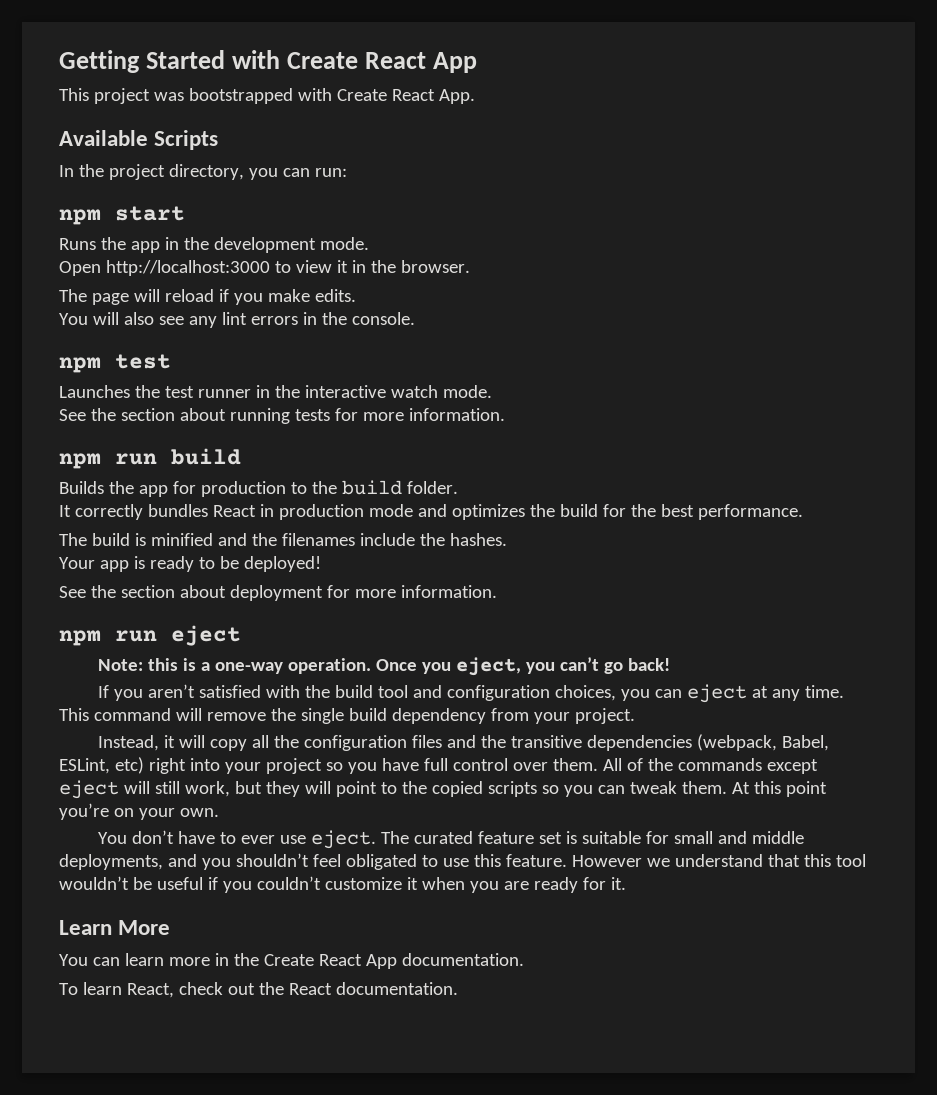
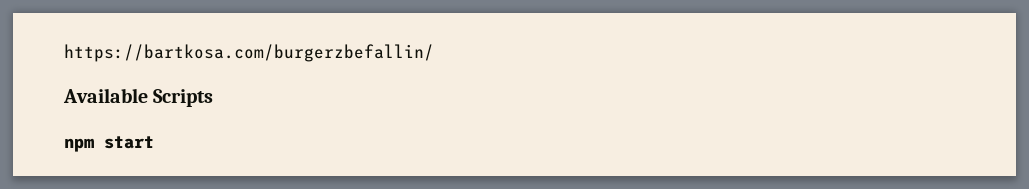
- Getting Started with Create React App
- This project was bootstrapped with Create React App.
+ https://bartkosa.com/burgerzbefallin/
  Available Scripts
- In the project directory, you can run:
  npm start
- Runs the app in the development mode.
- Open http://localhost:3000 to view it in the browser.
- The page will reload if you make edits.
- You will also see any lint errors in the console.
- npm test
- Launches the test runner in the interactive watch mode.
- See the section about running tests for more information.
- npm run build
- Builds the app for production to the build folder.
- It correctly bundles React in production mode and optimizes the build for the best performance.
- The build is minified and the filenames include the hashes.
- Your app is ready to be deployed!
- See the section about deployment for more information.
- npm run eject
- Note: this is a one-way operation. Once you eject, you can’t go back!
- If you aren’t satisfied with the build tool and configuration choices, you can eject at any time. This command will remove the single build dependency from your project.
- Instead, it will copy all the configuration files and the transitive dependencies (webpack, Babel, ESLint, etc) right into your project so you have full control over them. All of the commands except eject will still work, but they will point to the copied scripts so you can tweak them. At this point you’re on your own.
- You don’t have to ever use eject. The curated feature set is suitable for small and middle deployments, and you shouldn’t feel obligated to use this feature. However we understand that this tool wouldn’t be useful if you couldn’t customize it when you are ready for it.
- Learn More
- You can learn more in the Create React App documentation.
- To learn React, check out the React documentation.

